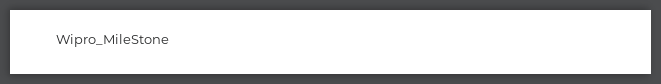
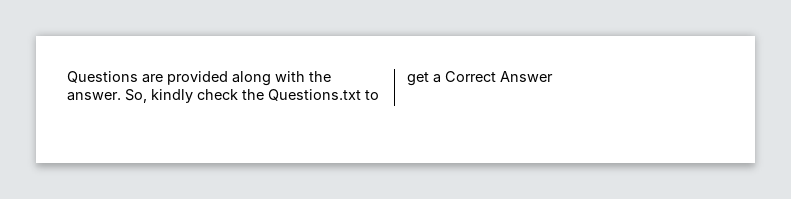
- Wipro_MileStone
+ Questions are provided along with the answer. So, kindly check the Questions.txt to get a Correct Answer

